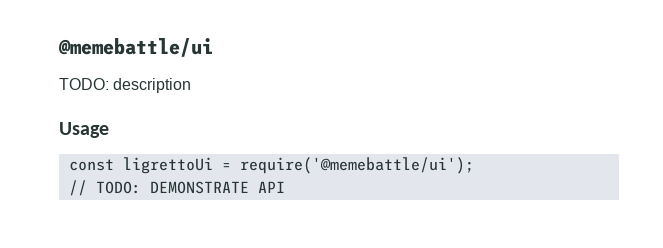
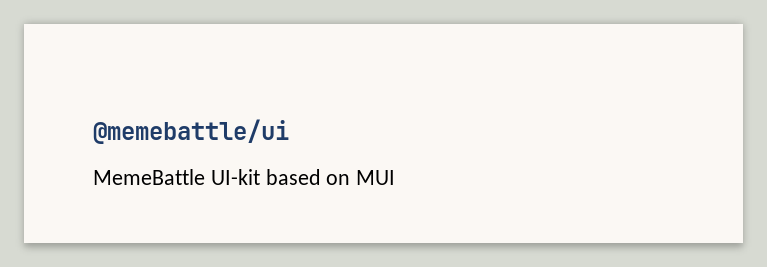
- TODO: description
- Usage
- const ligrettoUi = require('@memebattle/ui');
- // TODO: DEMONSTRATE API
+ MemeBattle UI-kit based on MUI

